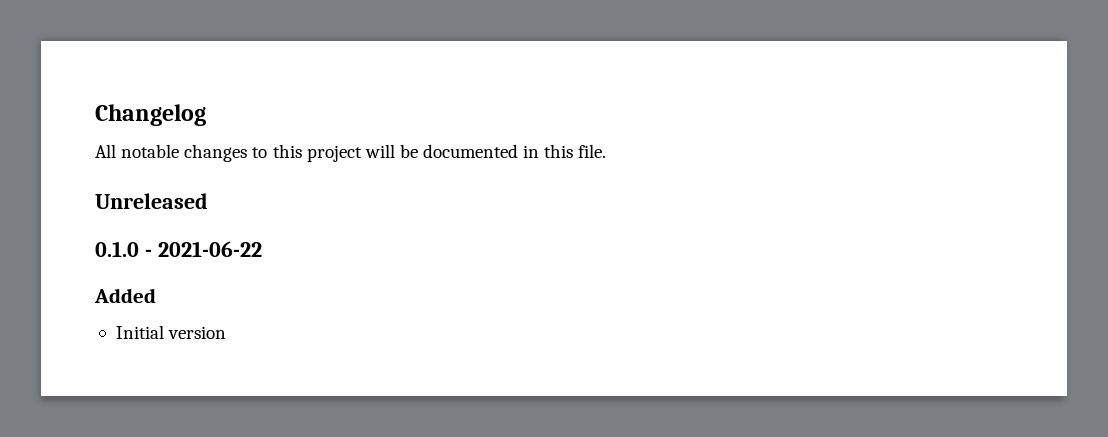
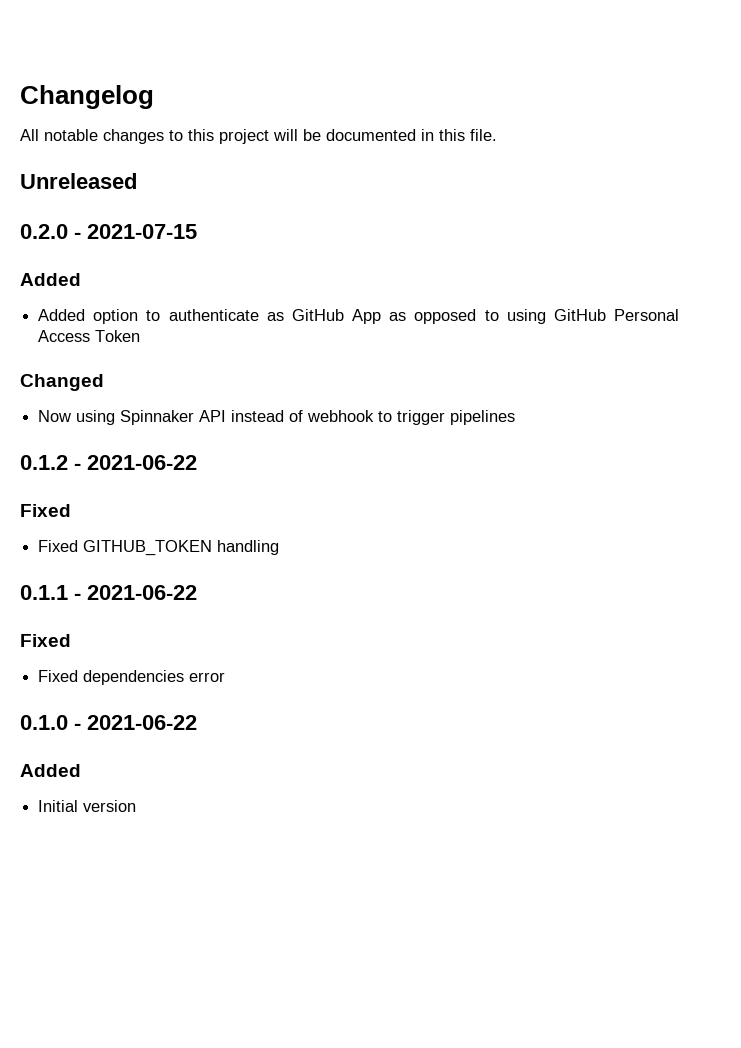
+ 0.2.0 - 2021-07-15
+ Added
+ Added option to authenticate as GitHub App as opposed to using GitHub Personal Access Token
+ Changed
+ Now using Spinnaker API instead of webhook to trigger pipelines
+ 0.1.2 - 2021-06-22
+ Fixed
+ Fixed GITHUB_TOKEN handling
+ 0.1.1 - 2021-06-22
+ Fixed
+ Fixed dependencies error

